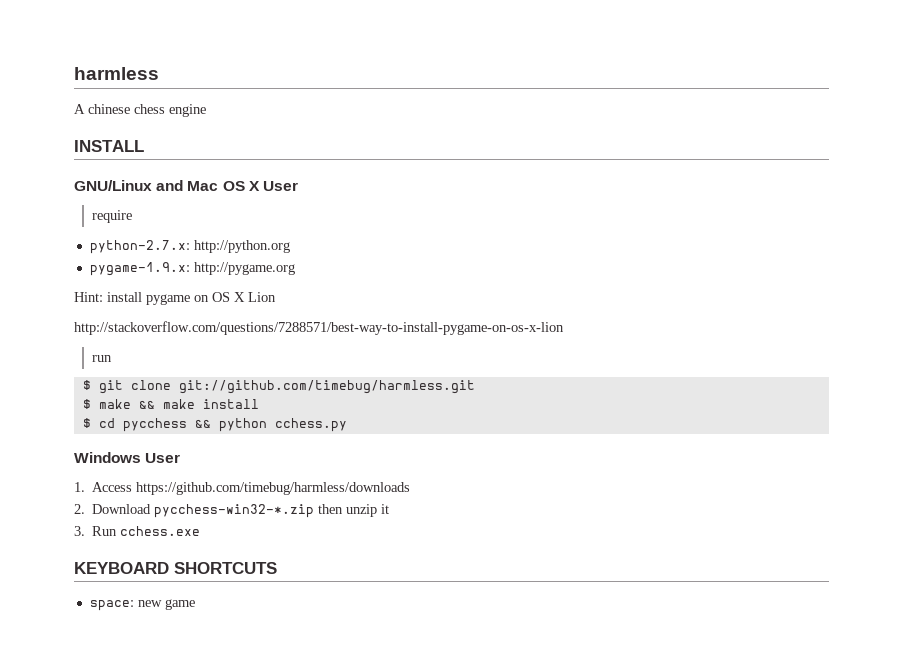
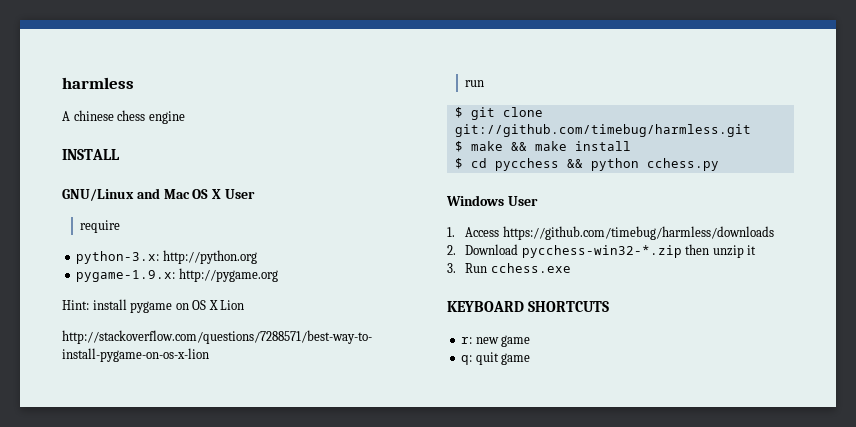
- python-2.7.x: http://python.org
+ python-3.x: http://python.org
- space: new game
+ r: new game
+ q: quit game

